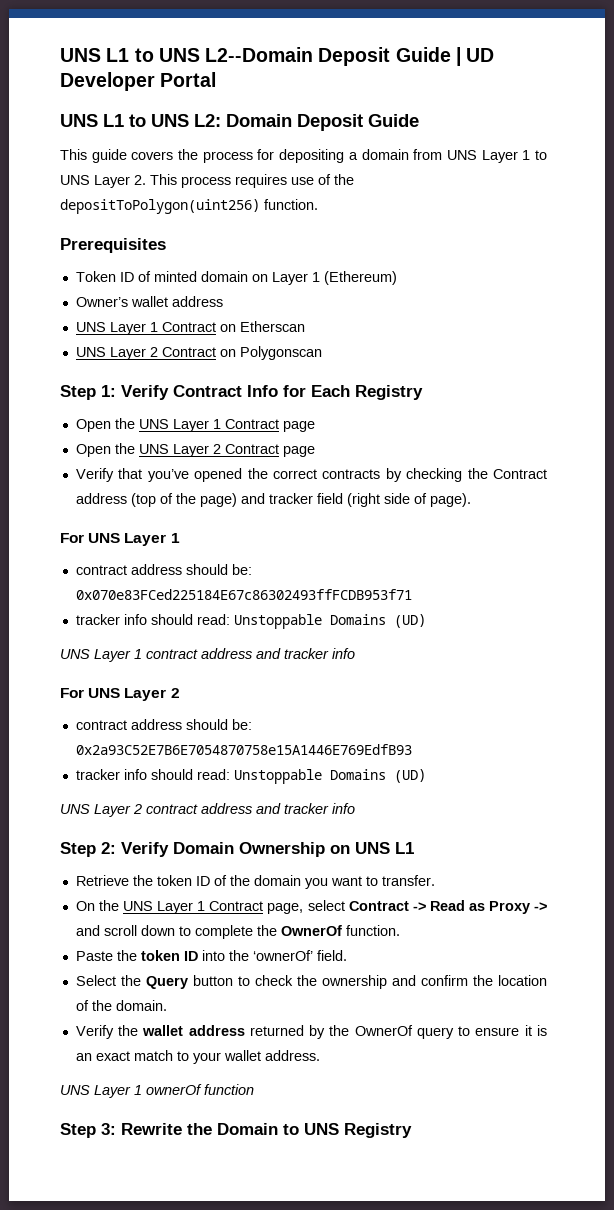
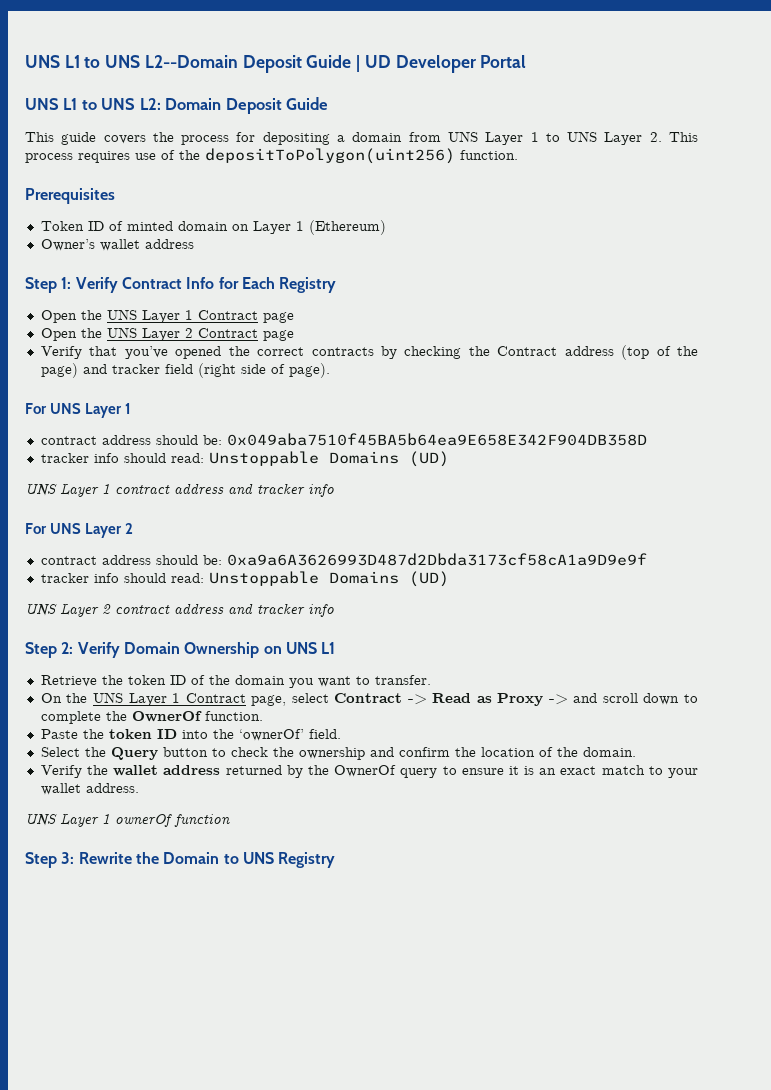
- UNS Layer 1 Contract on Etherscan
- UNS Layer 2 Contract on Polygonscan
- contract address should be: 0x070e83FCed225184E67c86302493ffFCDB953f71
+ contract address should be: 0x049aba7510f45BA5b64ea9E658E342F904DB358D
- contract address should be: 0x2a93C52E7B6E7054870758e15A1446E769EdfB93
+ contract address should be: 0xa9a6A3626993D487d2Dbda3173cf58cA1a9D9e9f

